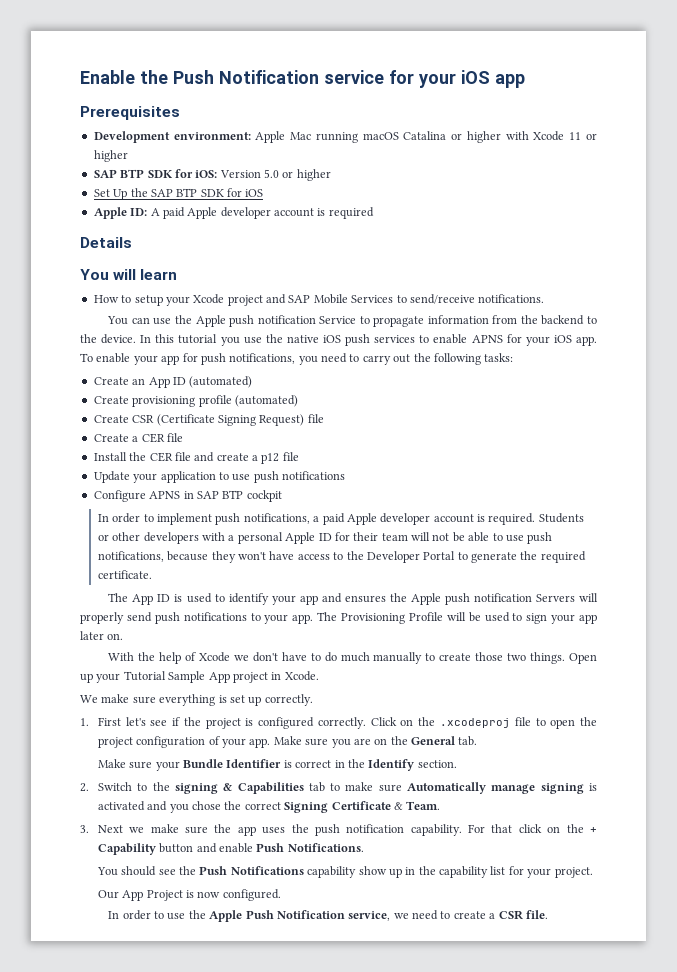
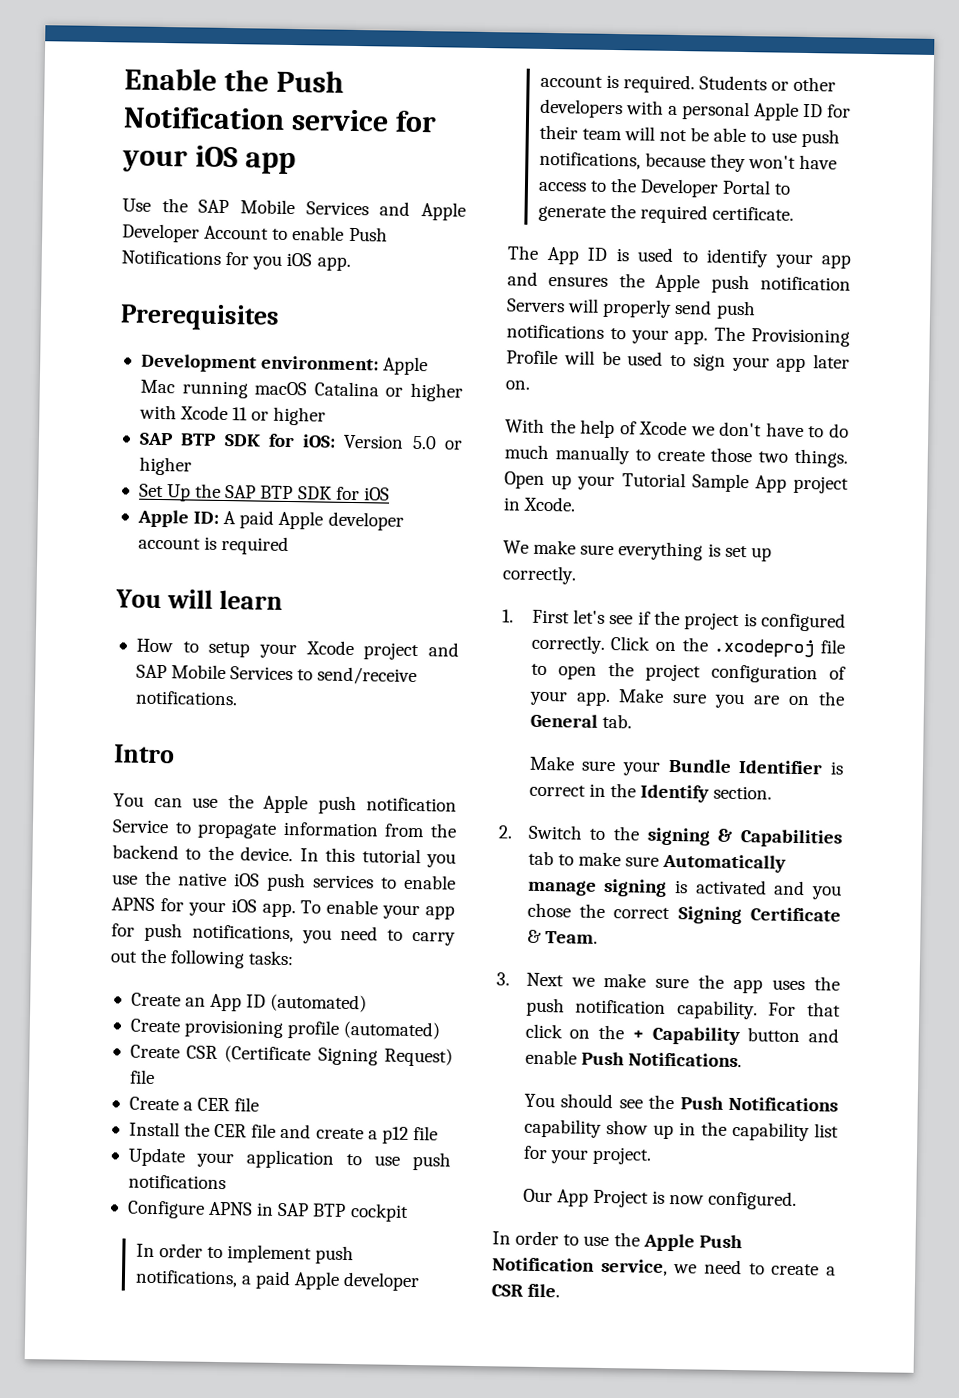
+ Use the SAP Mobile Services and Apple Developer Account to enable Push Notifications for you iOS app.
- Details
+ Intro

